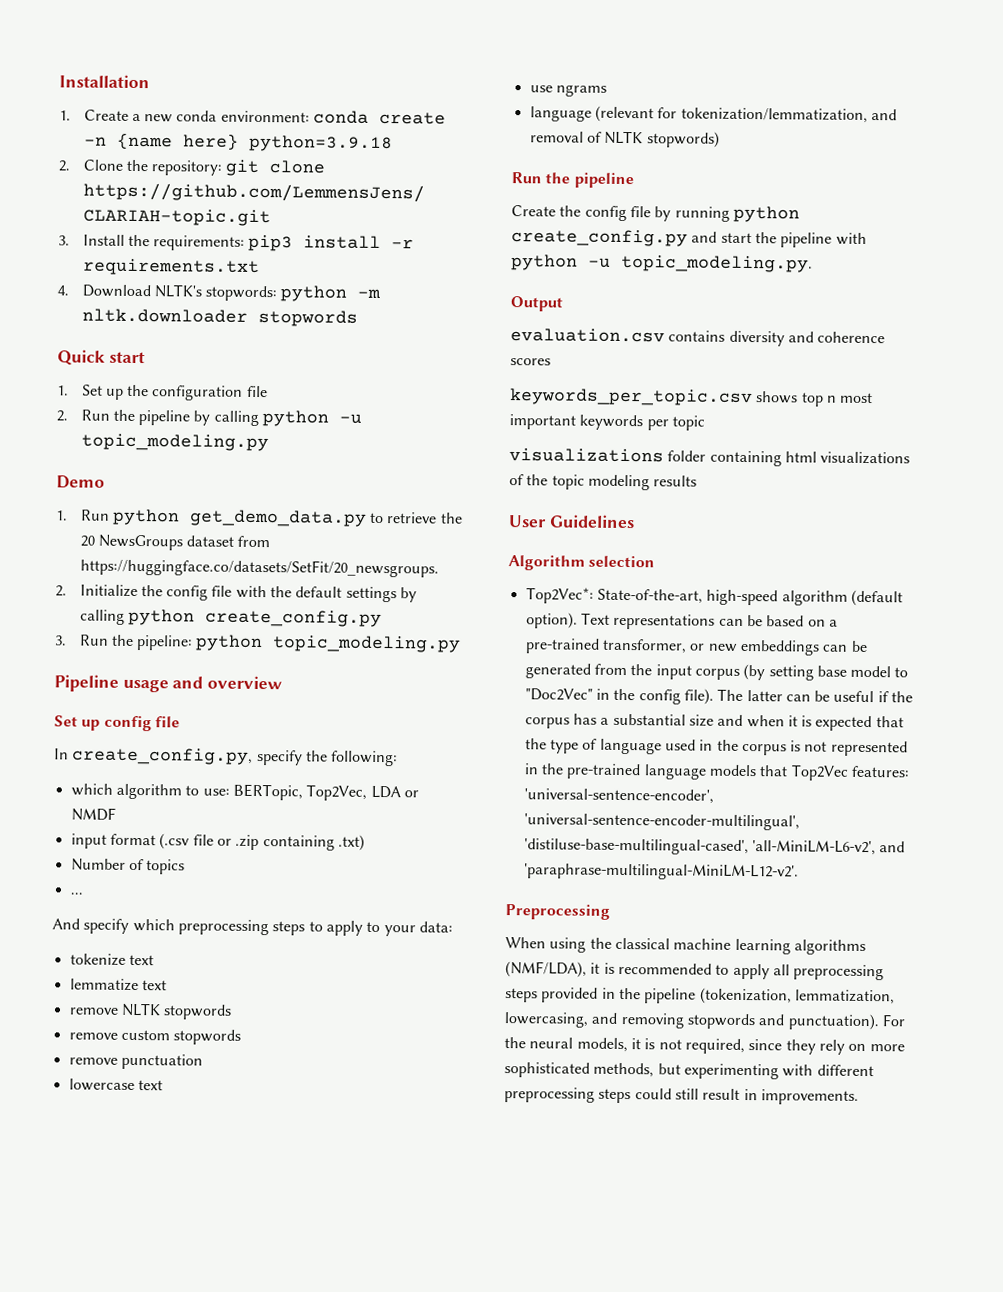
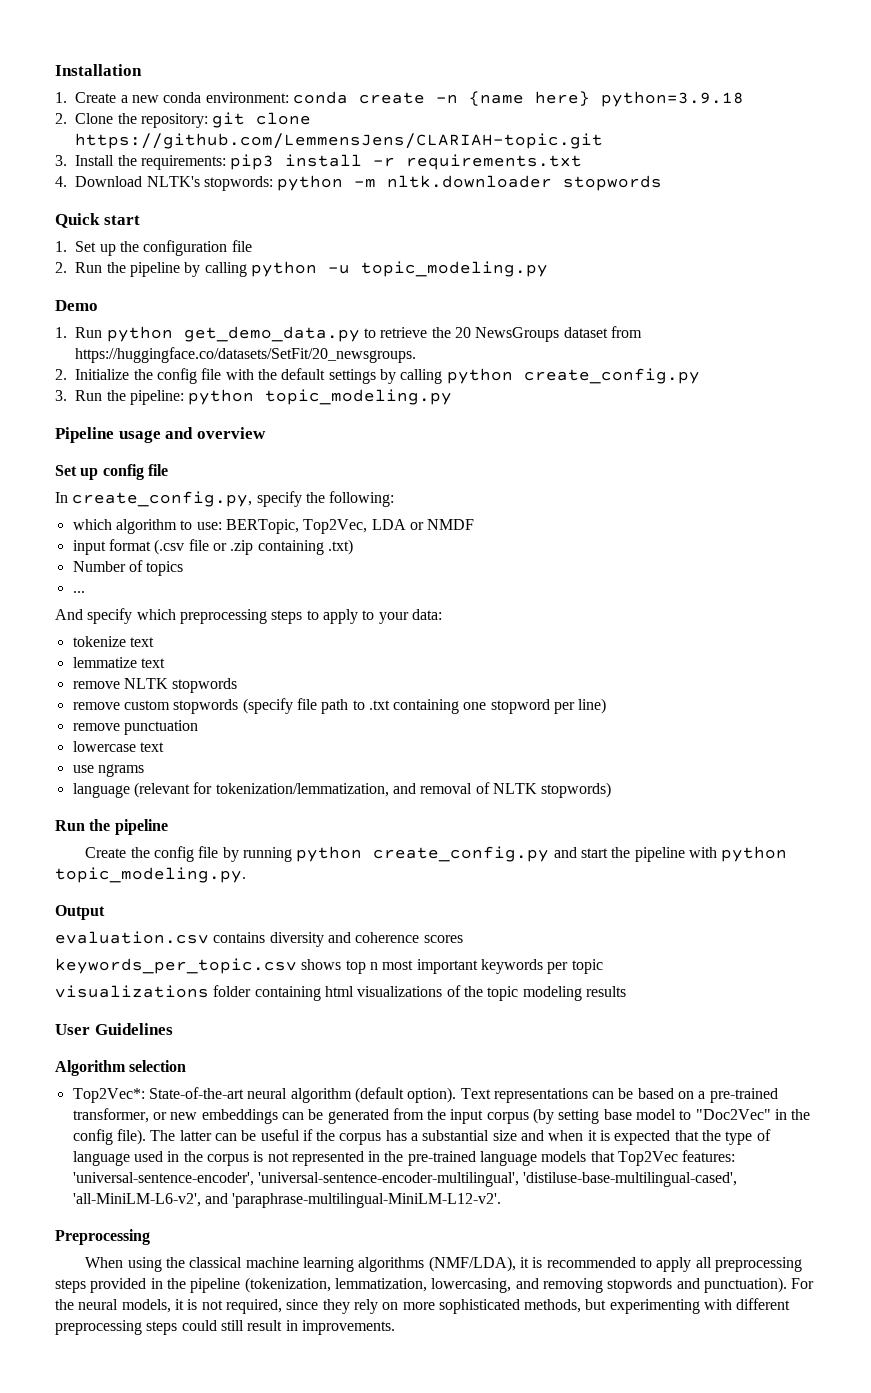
- remove custom stopwords
+ remove custom stopwords (specify file path to .txt containing one stopword per line)
- Create the config file by running python create_config.py and start the pipeline with python -u topic_modeling.py.
+ Create the config file by running python create_config.py and start the pipeline with python topic_modeling.py.
- Top2Vec*: State-of-the-art, high-speed algorithm (default option).
+ Top2Vec*: State-of-the-art neural algorithm (default option).

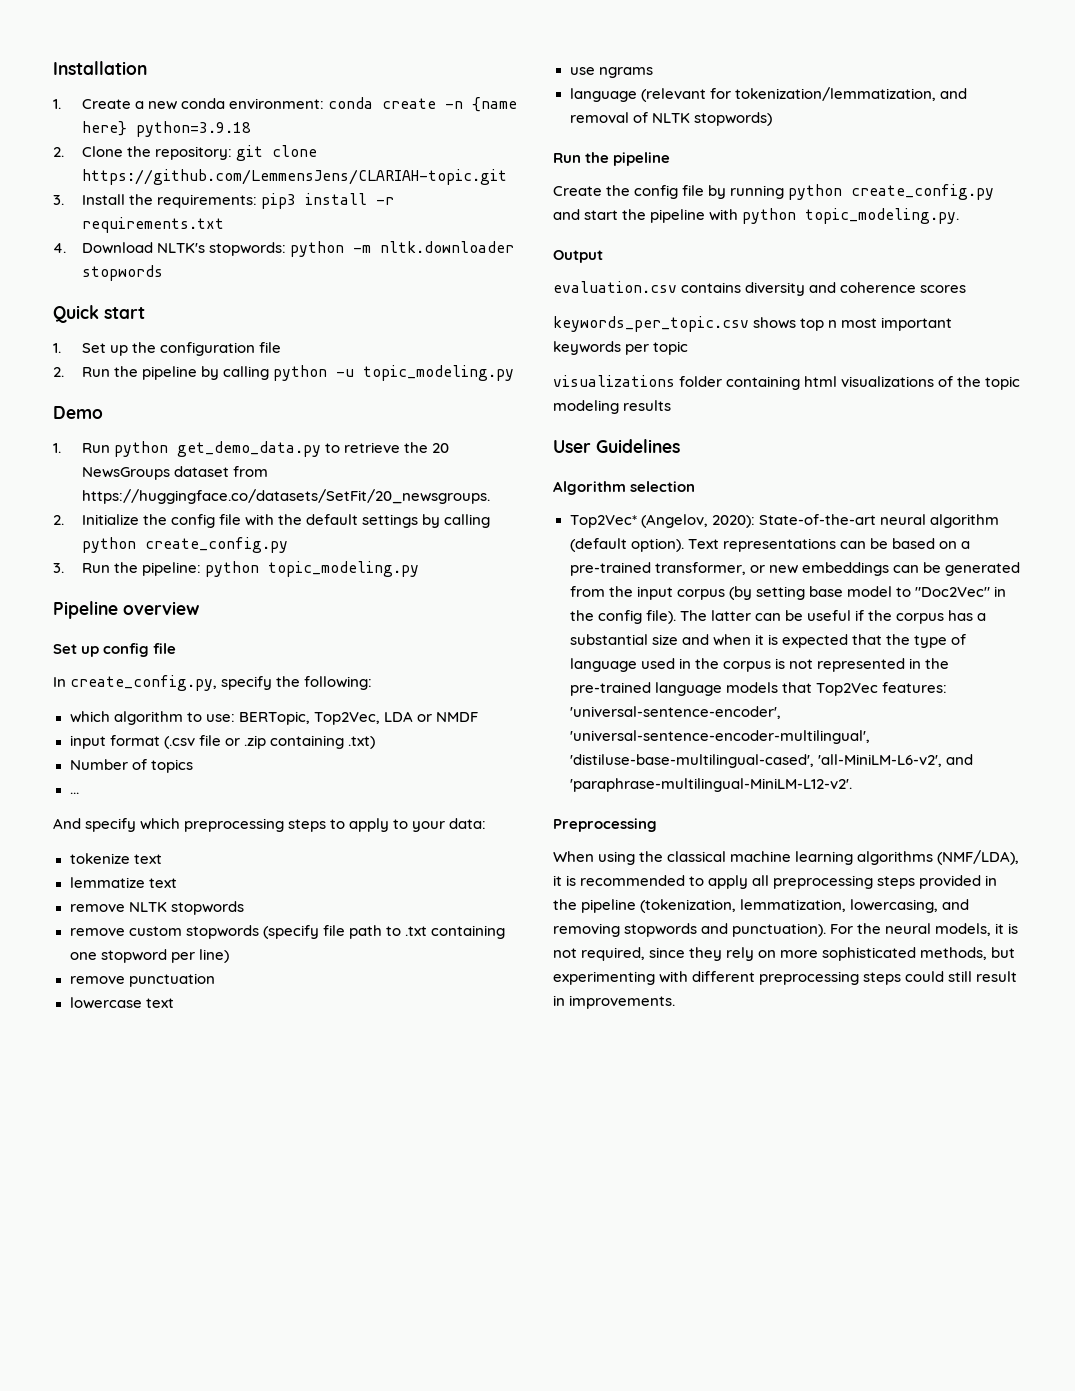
- Pipeline usage and overview
+ Pipeline overview
- Top2Vec*: State-of-the-art neural algorithm (default option).
+ Top2Vec* (Angelov, 2020): State-of-the-art neural algorithm (default option).

